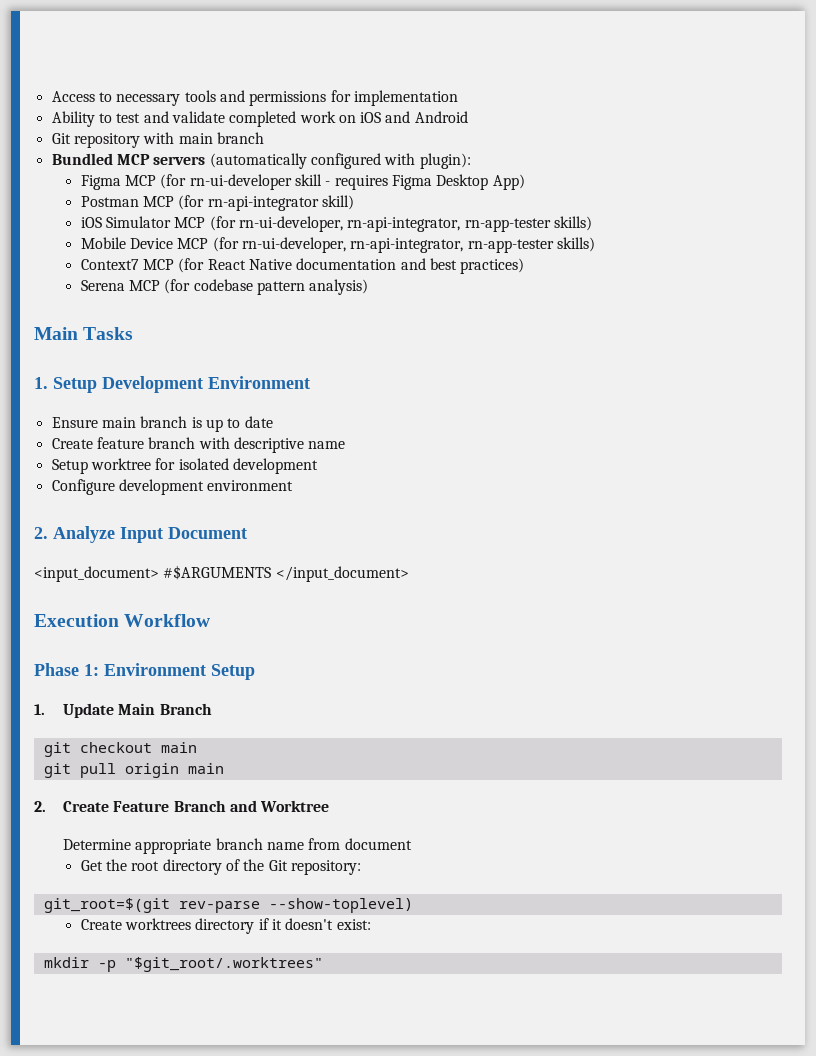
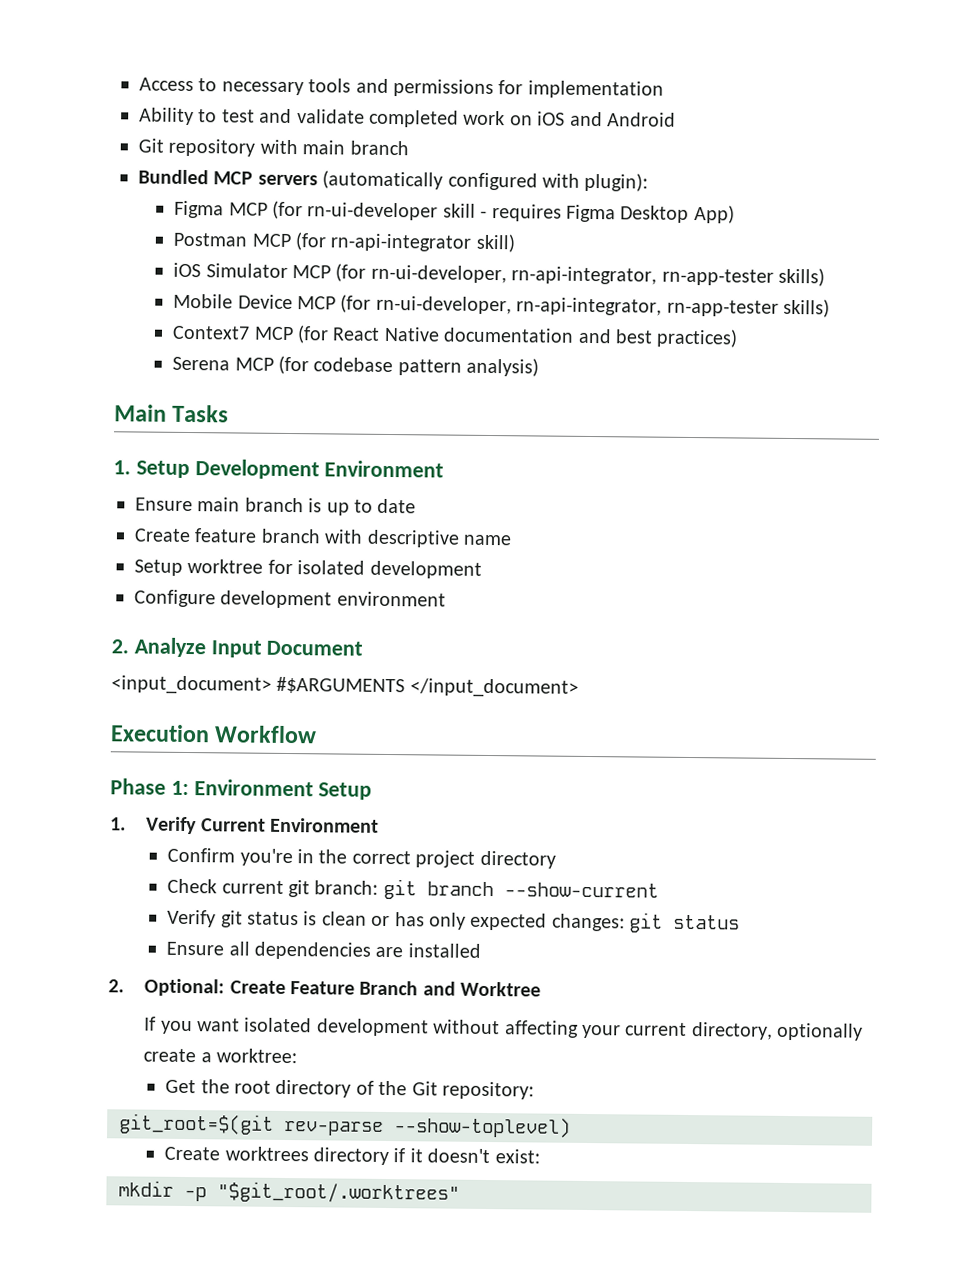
- 1. Update Main Branch
- git checkout main
- git pull origin main
- 2. Create Feature Branch and Worktree
+ 1. Verify Current Environment
+ Confirm you're in the correct project directory
+ Check current git branch: git branch --show-current
+ Verify git status is clean or has only expected changes: git status
+ Ensure all dependencies are installed
+ 2. Optional: Create Feature Branch and Worktree
- Determine appropriate branch name from document
+ If you want isolated development without affecting your current directory, optionally create a worktree:

